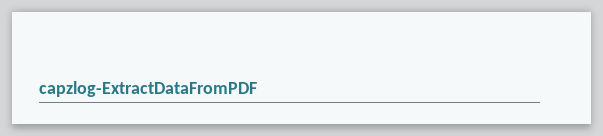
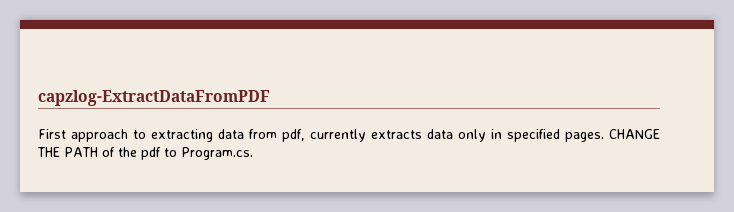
+ First approach to extracting data from pdf, currently extracts data only in specified pages. CHANGE THE PATH of the pdf to Program.cs.

